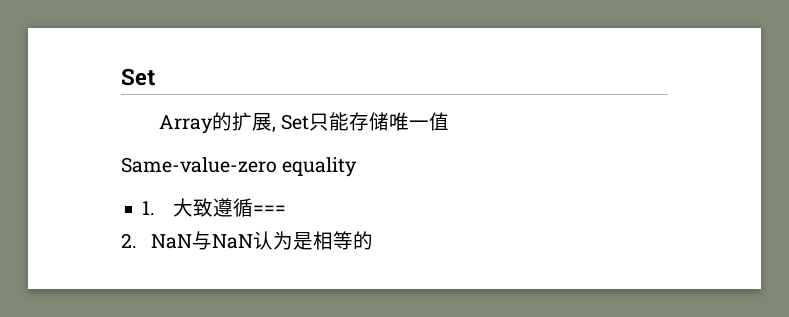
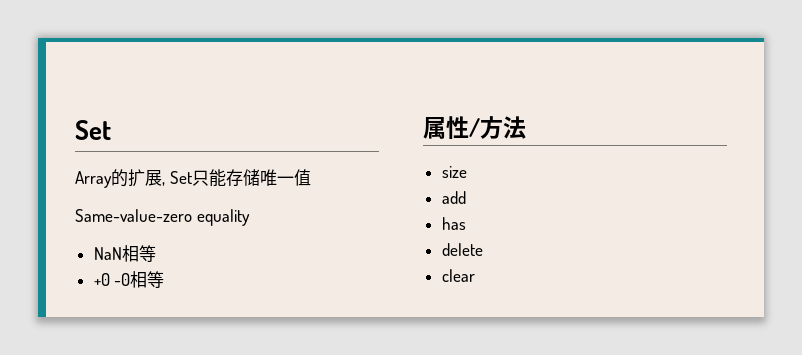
- 1.大致遵循===
- 2. NaN与NaN认为是相等的
+ NaN相等
+ +0 -0相等
+ 属性/方法
+ size
+ add
+ has
+ delete
+ clear

